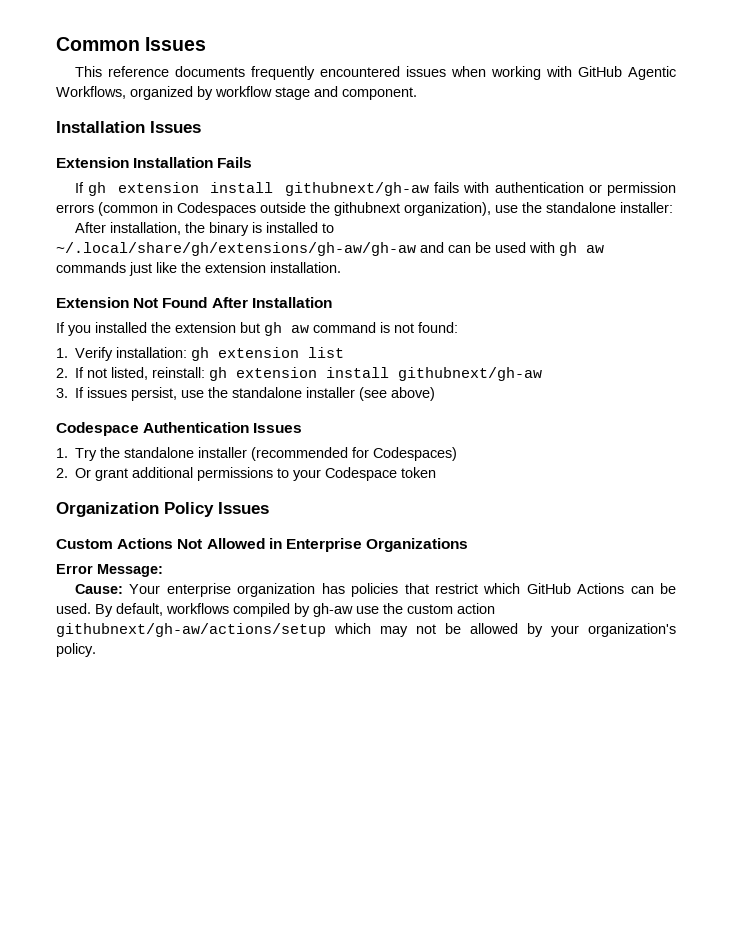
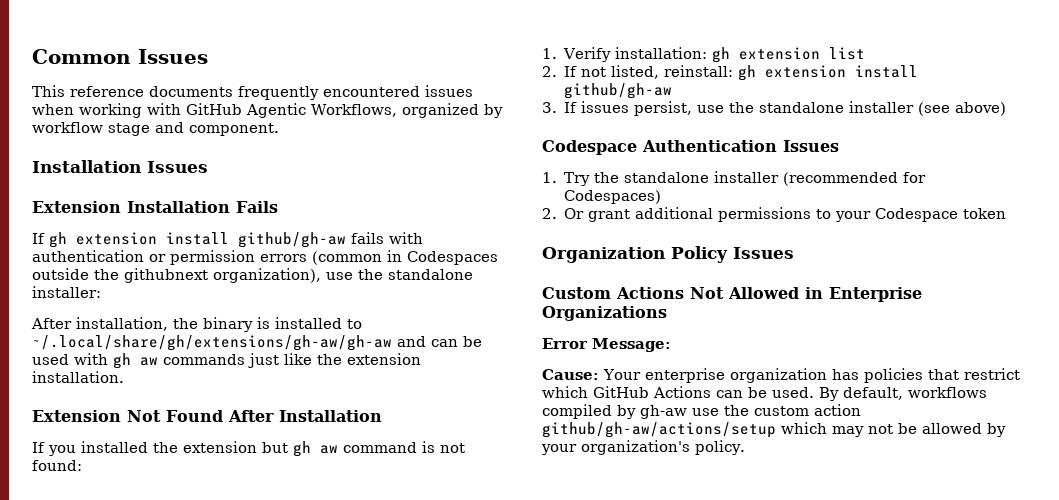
- If gh extension install githubnext/gh-aw fails with authentication or permission errors (common in Codespaces outside the githubnext organization), use the standalone installer:
+ If gh extension install github/gh-aw fails with authentication or permission errors (common in Codespaces outside the githubnext organization), use the standalone installer:
- 2. If not listed, reinstall: gh extension install githubnext/gh-aw
+ 2. If not listed, reinstall: gh extension install github/gh-aw
- By default, workflows compiled by gh-aw use the custom action githubnext/gh-aw/actions/setup which may not be allowed by your organization's policy.
+ By default, workflows compiled by gh-aw use the custom action github/gh-aw/actions/setup which may not be allowed by your organization's policy.

